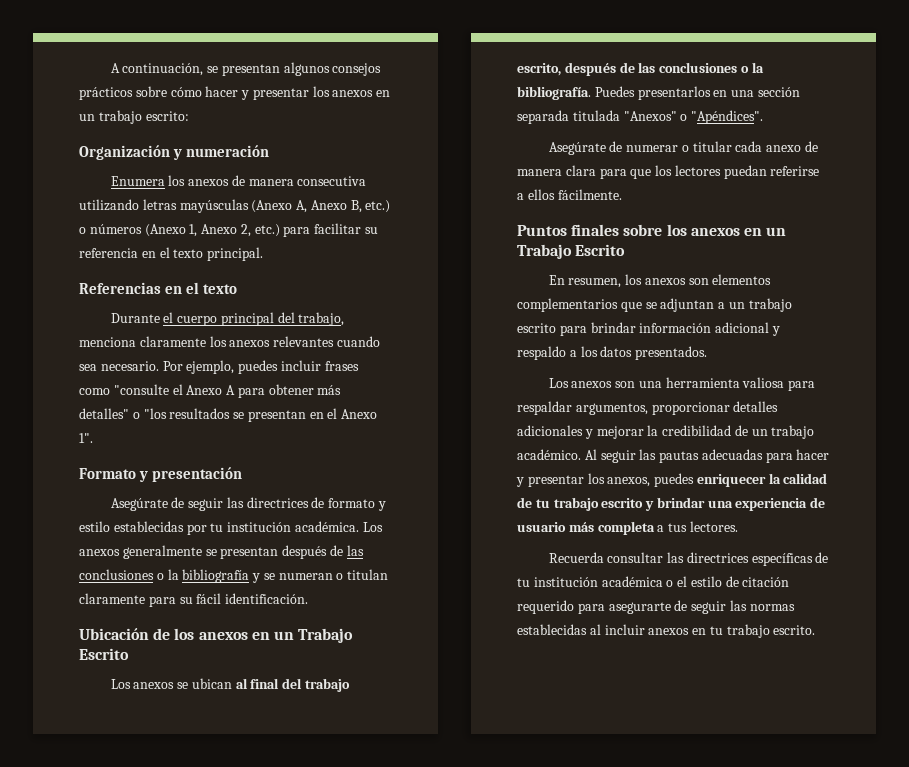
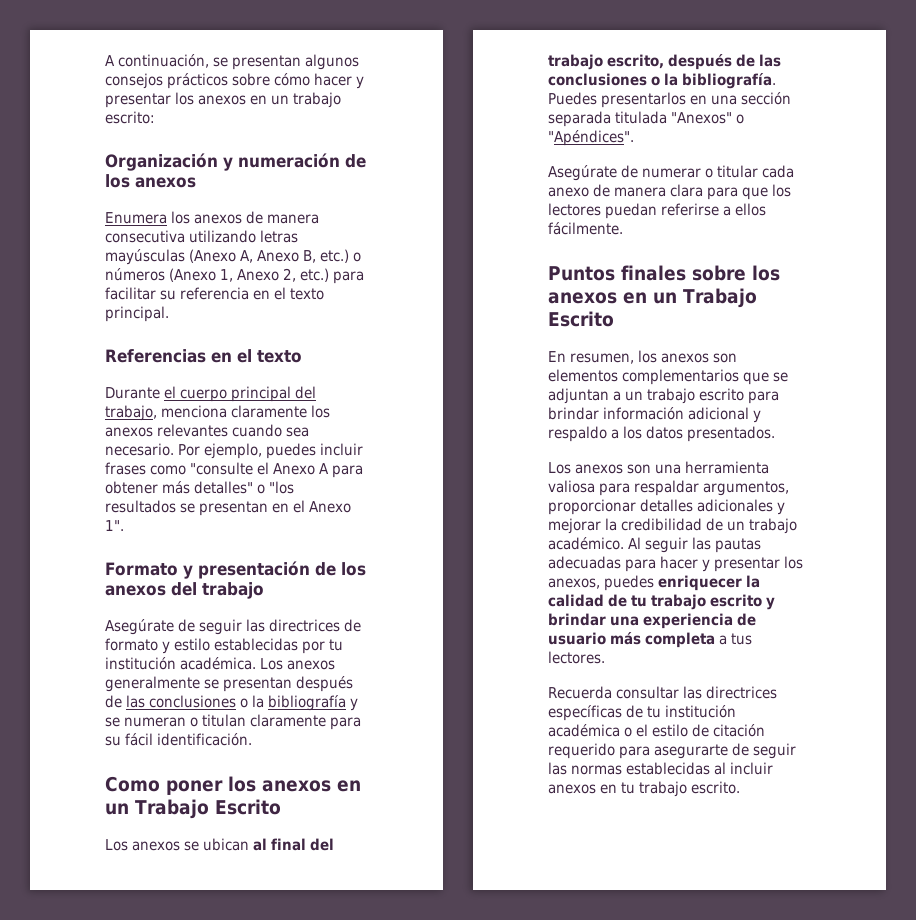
- Organización y numeración
+ Organización y numeración de los anexos
- Formato y presentación
+ Formato y presentación de los anexos del trabajo
- Ubicación de los anexos en un Trabajo Escrito
+ Como poner los anexos en un Trabajo Escrito

